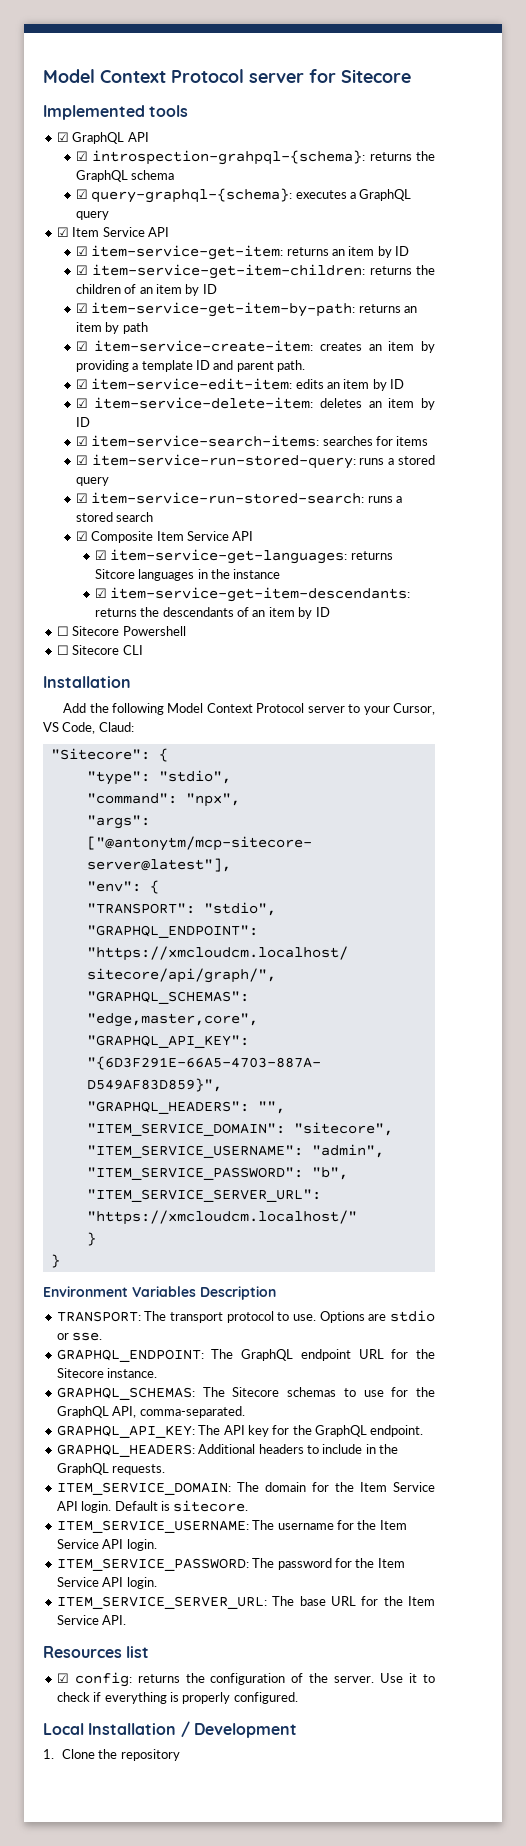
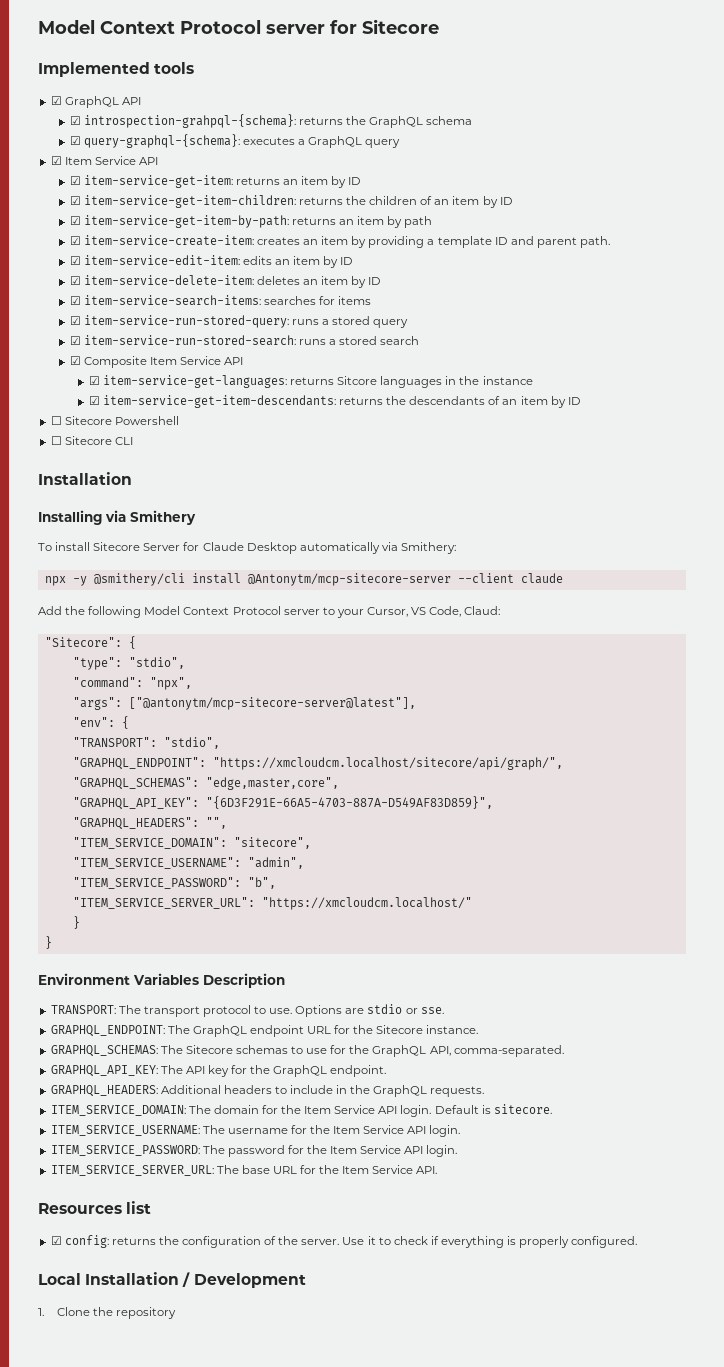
+ Installing via Smithery
+ To install Sitecore Server for Claude Desktop automatically via Smithery:
+ npx -y @smithery/cli install @Antonytm/mcp-sitecore-server --client claude

